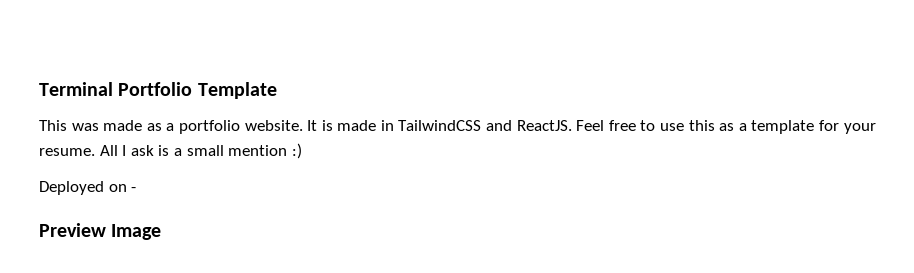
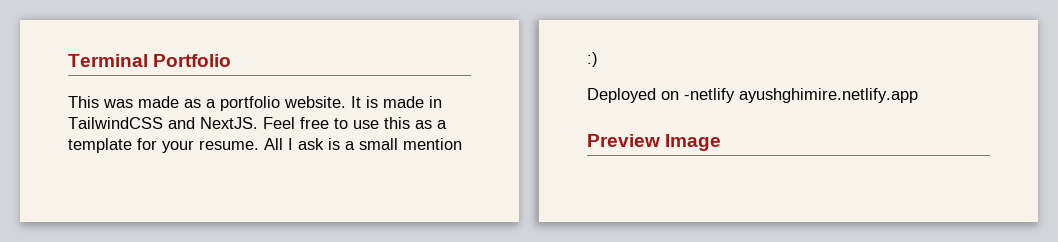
- Terminal Portfolio Template
+ Terminal Portfolio
- It is made in TailwindCSS and ReactJS.
+ It is made in TailwindCSS and NextJS.
- Deployed on -
+ Deployed on -netlify ayushghimire.netlify.app

